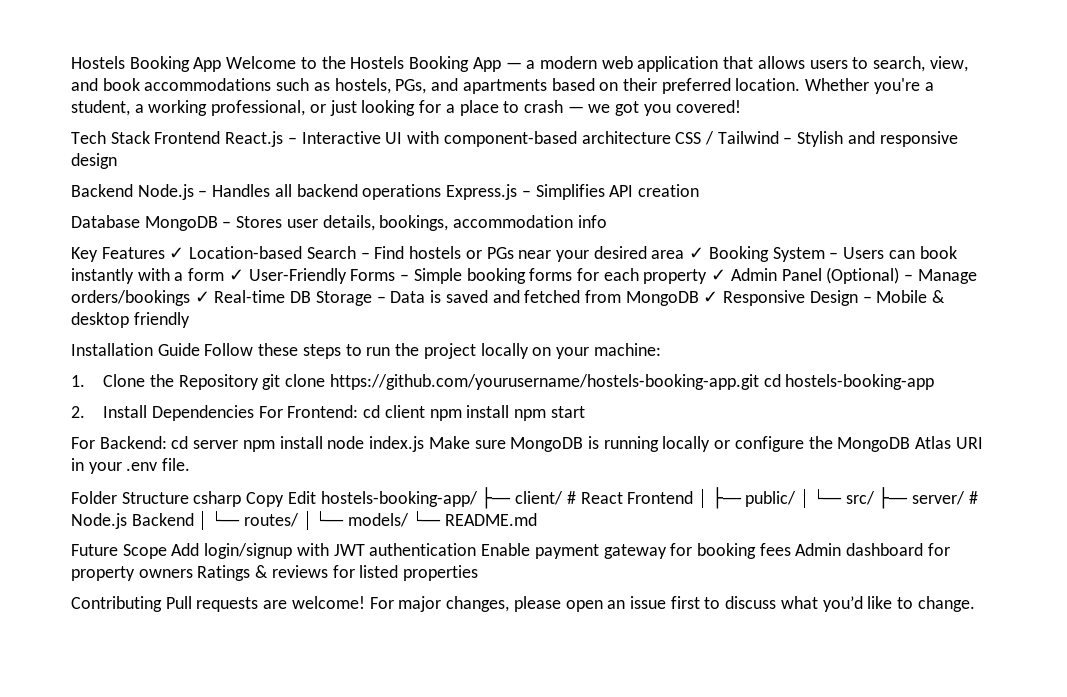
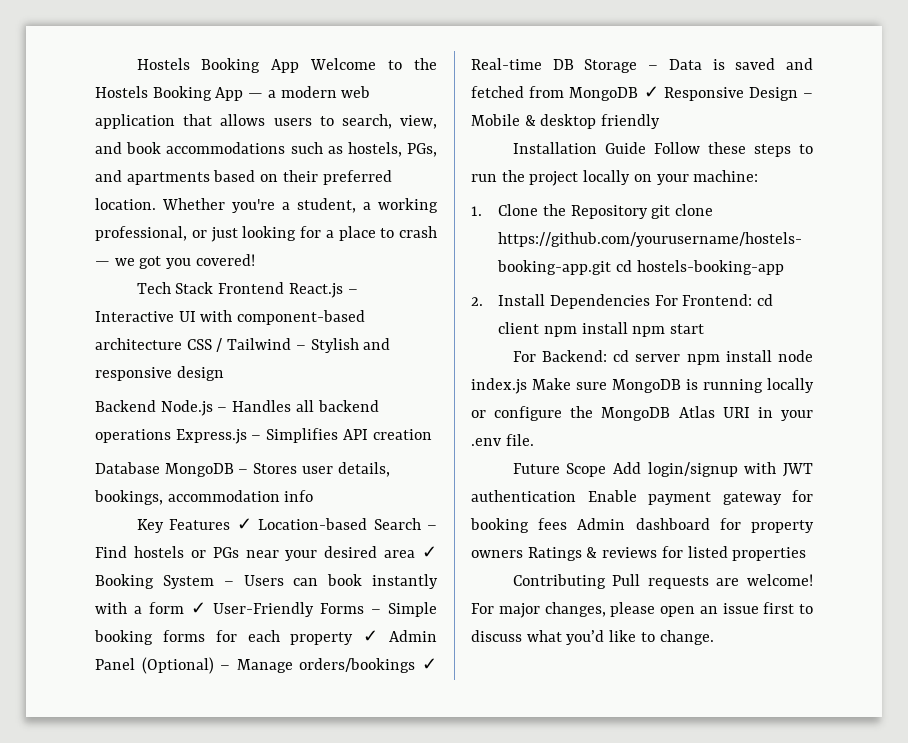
- Folder Structure csharp Copy Edit hostels-booking-app/ ├── client/ # React Frontend │ ├── public/ │ └── src/ ├── server/ # Node.js Backend │ └── routes/ │ └── models/ └── README.md

